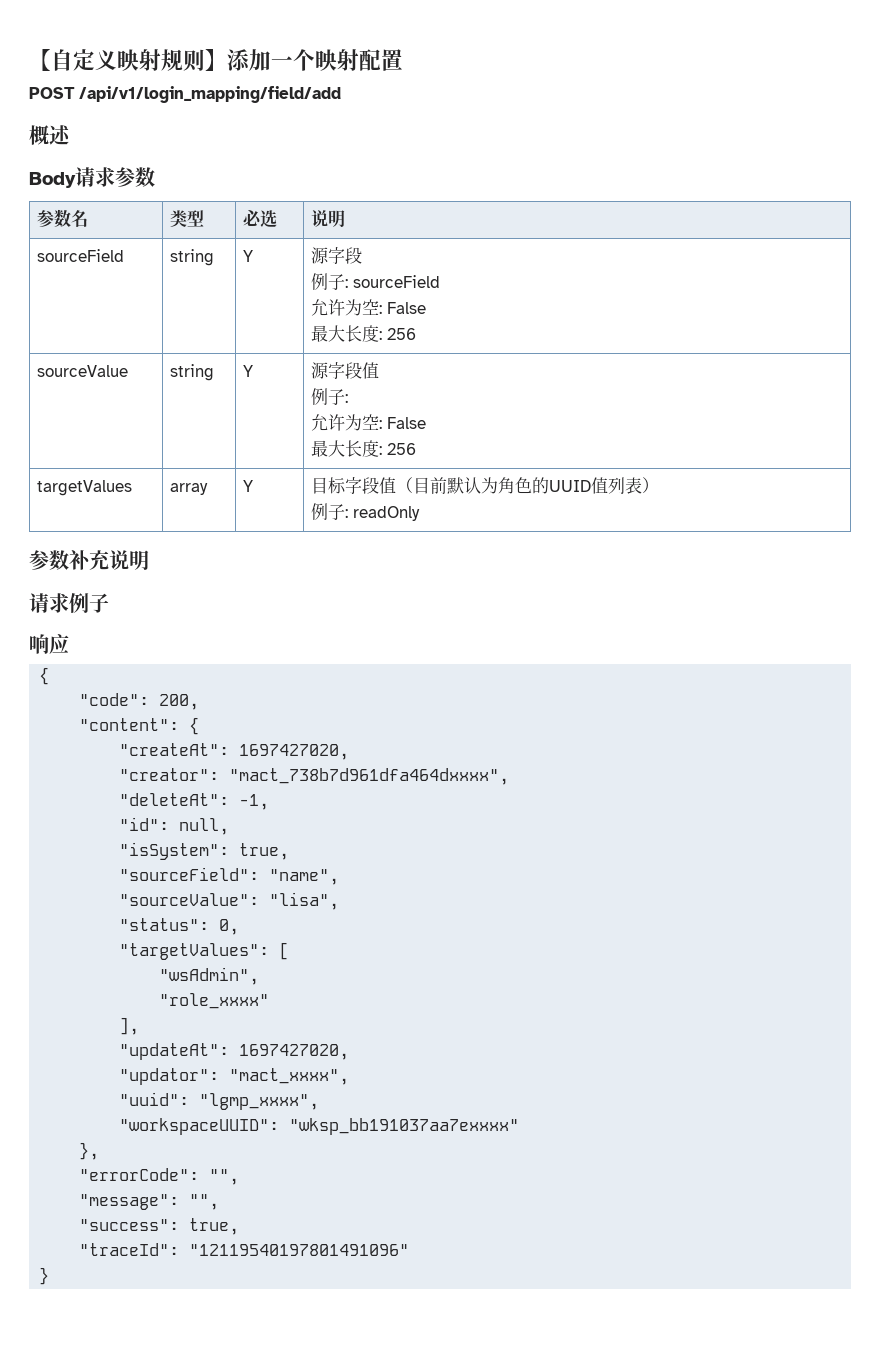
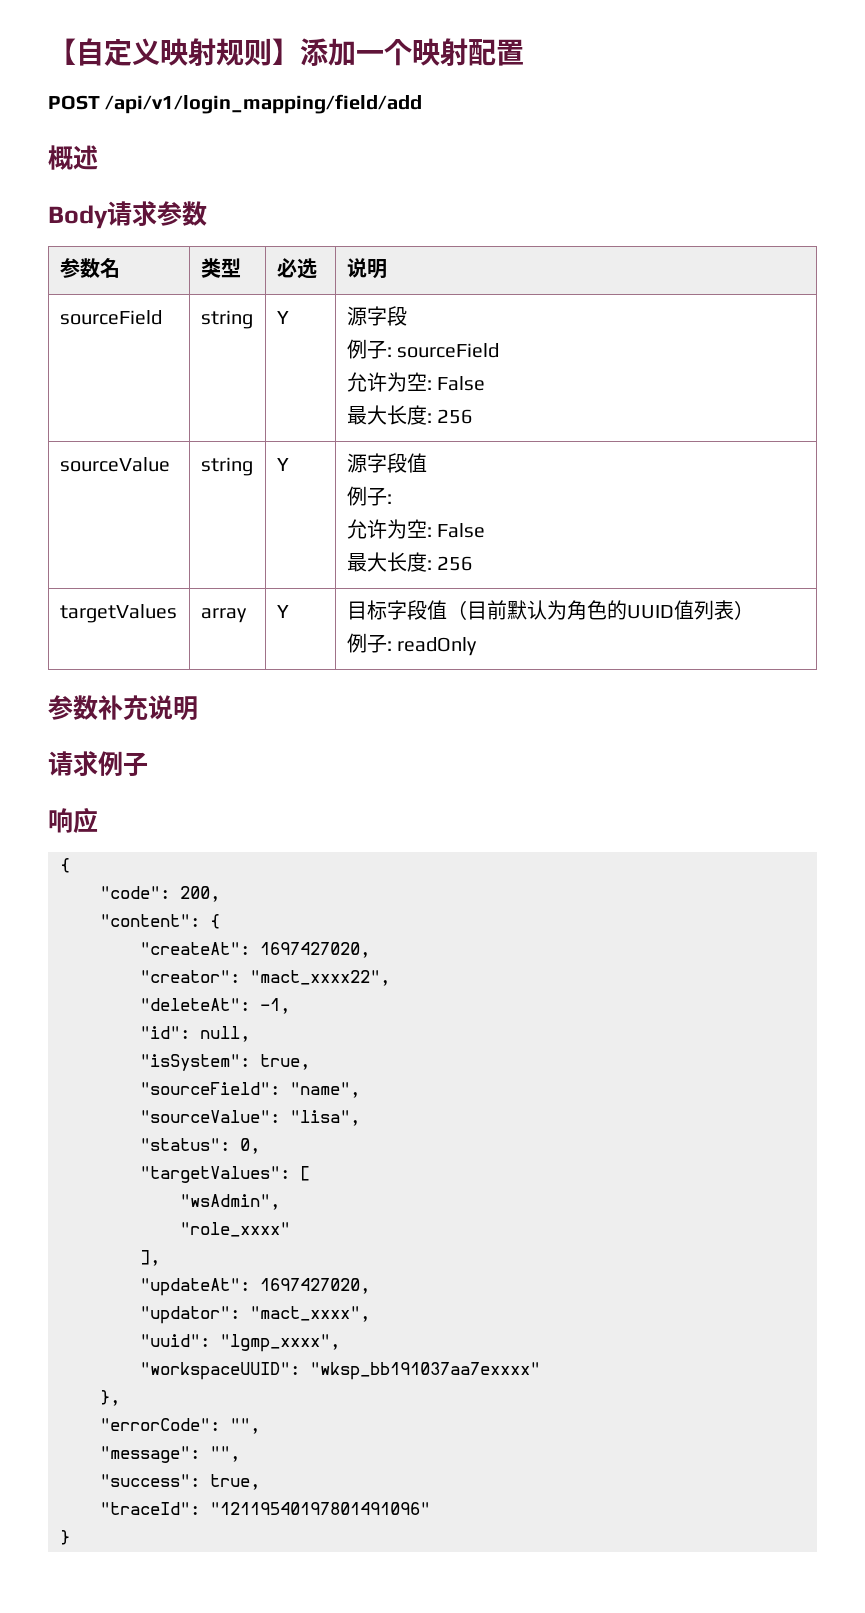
- "creator": "mact_738b7d961dfa464dxxxx",
+ "creator": "mact_xxxx22",

